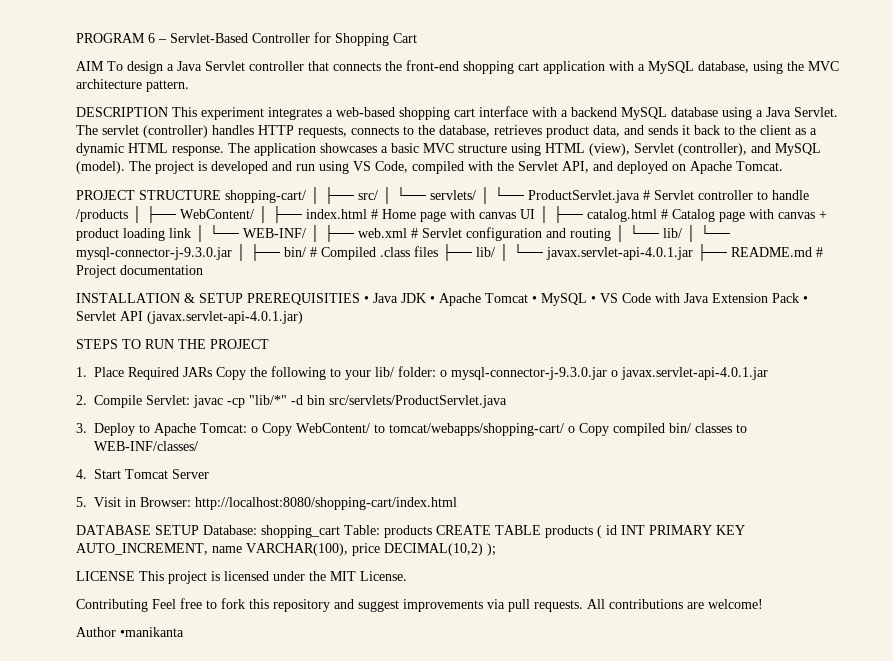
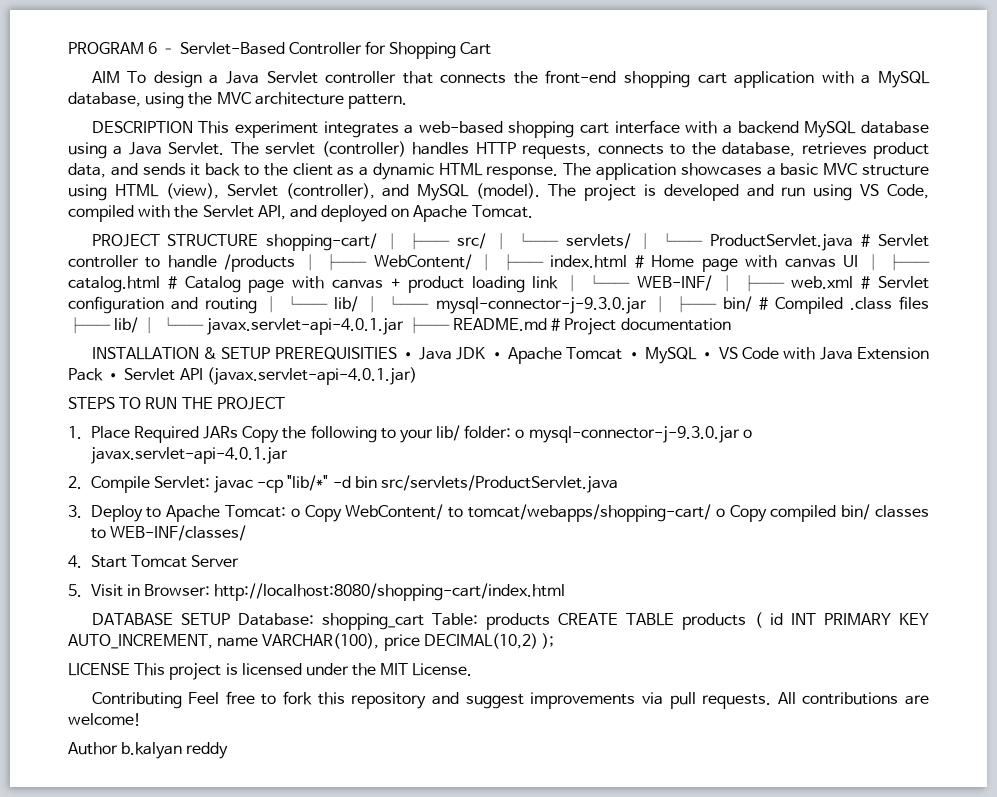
- Author •manikanta
+ Author b.kalyan reddy

